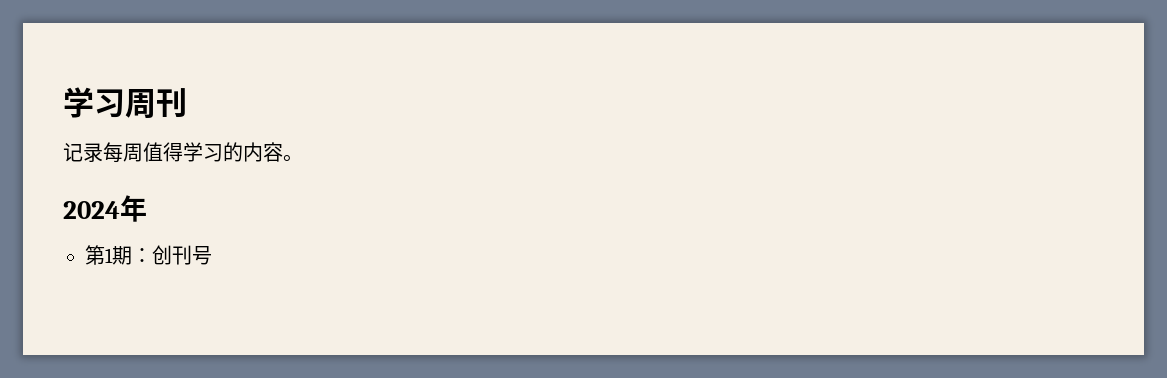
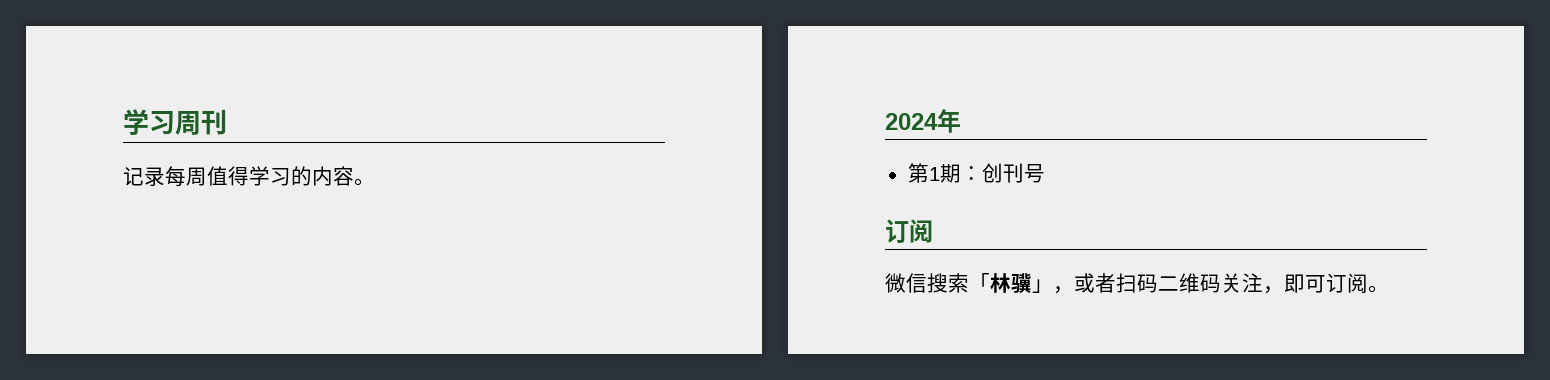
  第1期：创刊号
+ 订阅
+ 微信搜索「林骥」，或者扫码二维码关注，即可订阅。

